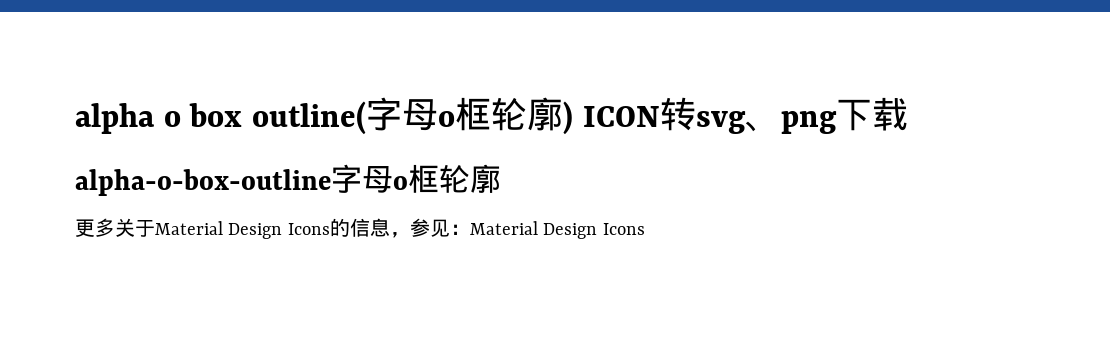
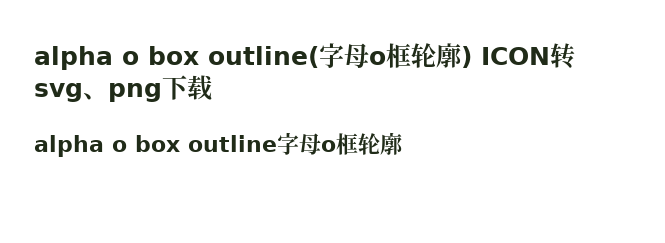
- alpha-o-box-outline字母o框轮廓
- 更多关于Material Design Icons的信息，参见：Material Design Icons
+ alpha o box outline字母o框轮廓

